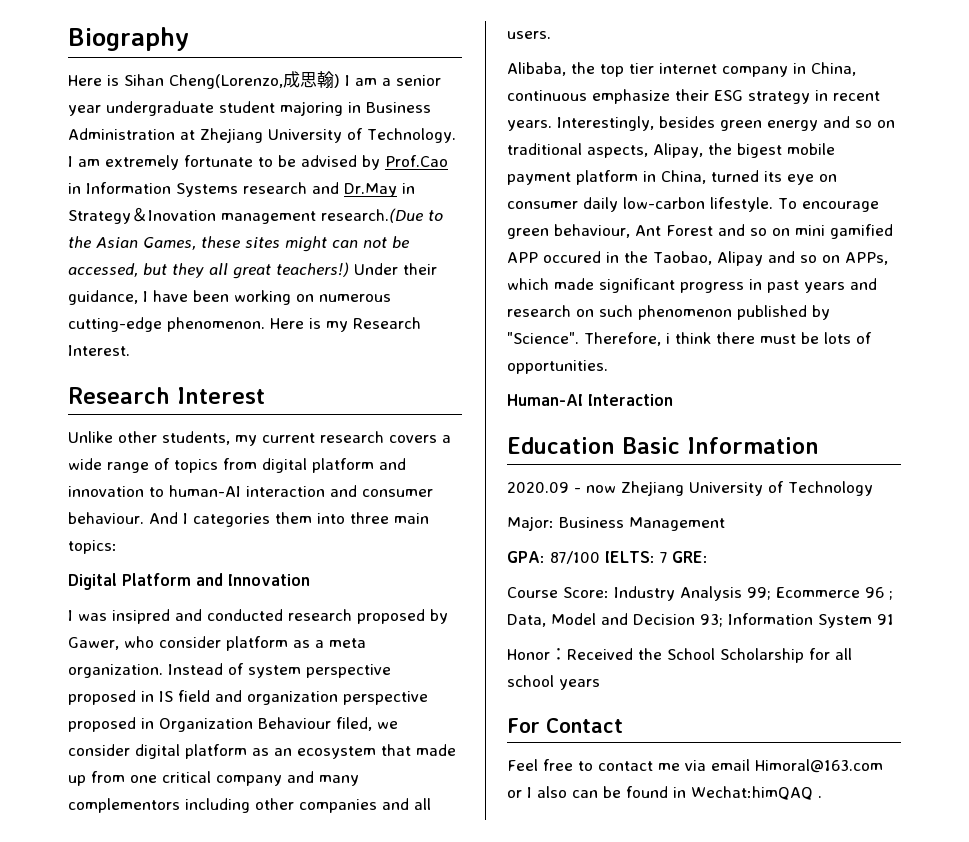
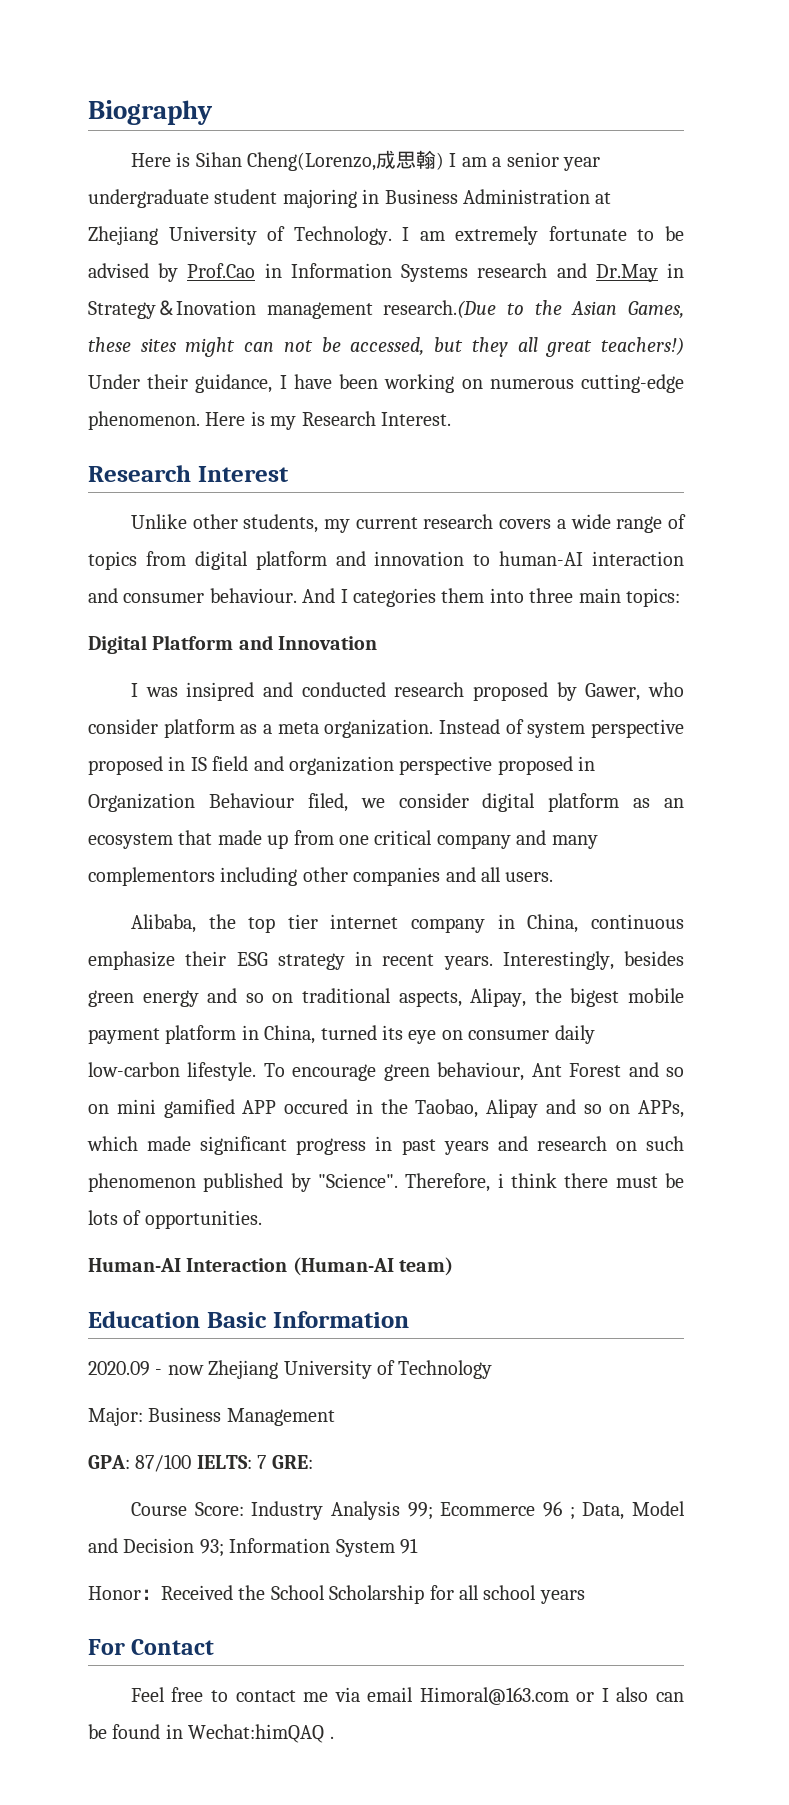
- Human-AI Interaction
+ Human-AI Interaction (Human-AI team)

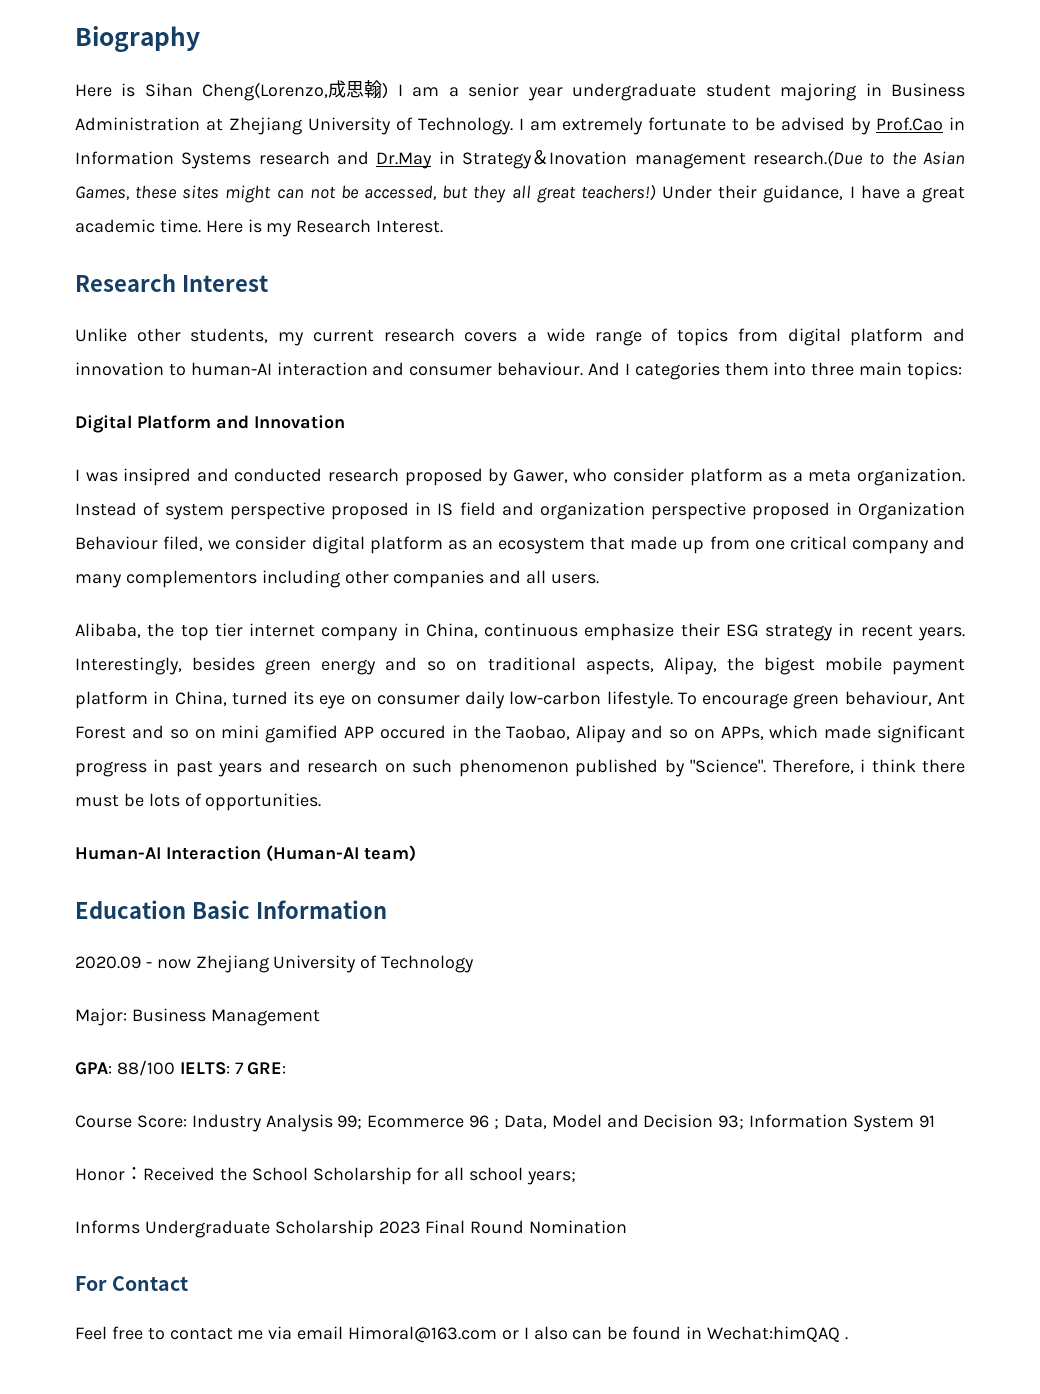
- Under their guidance, I have been working on numerous cutting-edge phenomenon.
+ Under their guidance, I have a great academic time.
- GPA: 87/100 IELTS: 7 GRE:
+ GPA: 88/100 IELTS: 7 GRE:
- Honor：Received the School Scholarship for all school years
+ Honor：Received the School Scholarship for all school years;
+ Informs Undergraduate Scholarship 2023 Final Round Nomination

